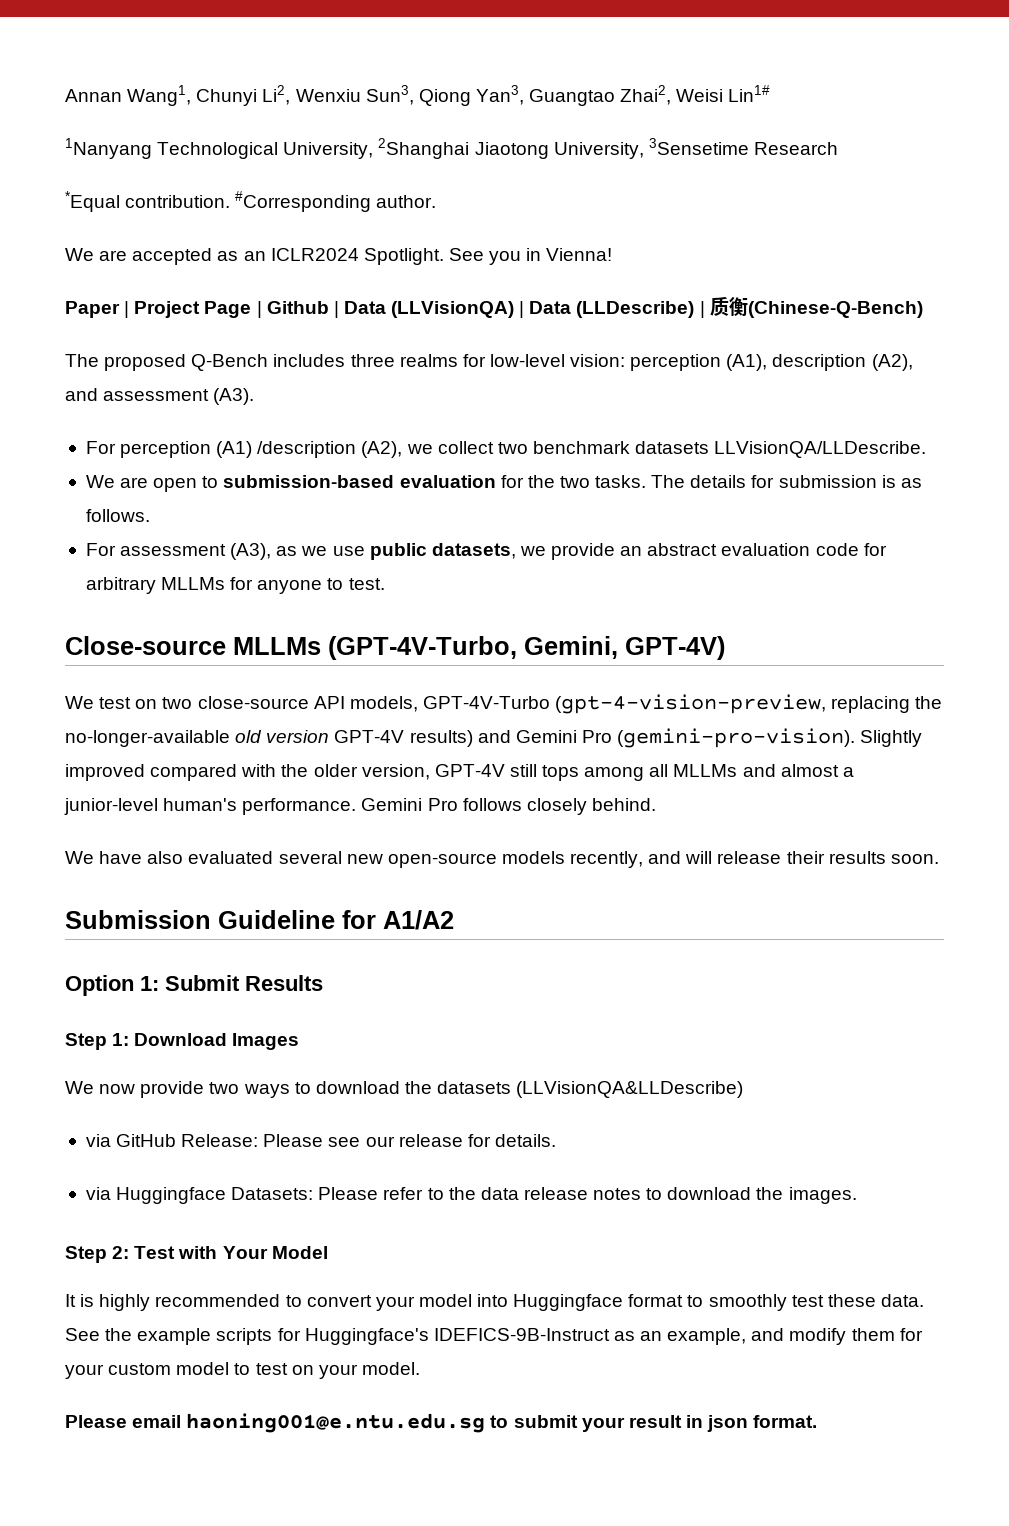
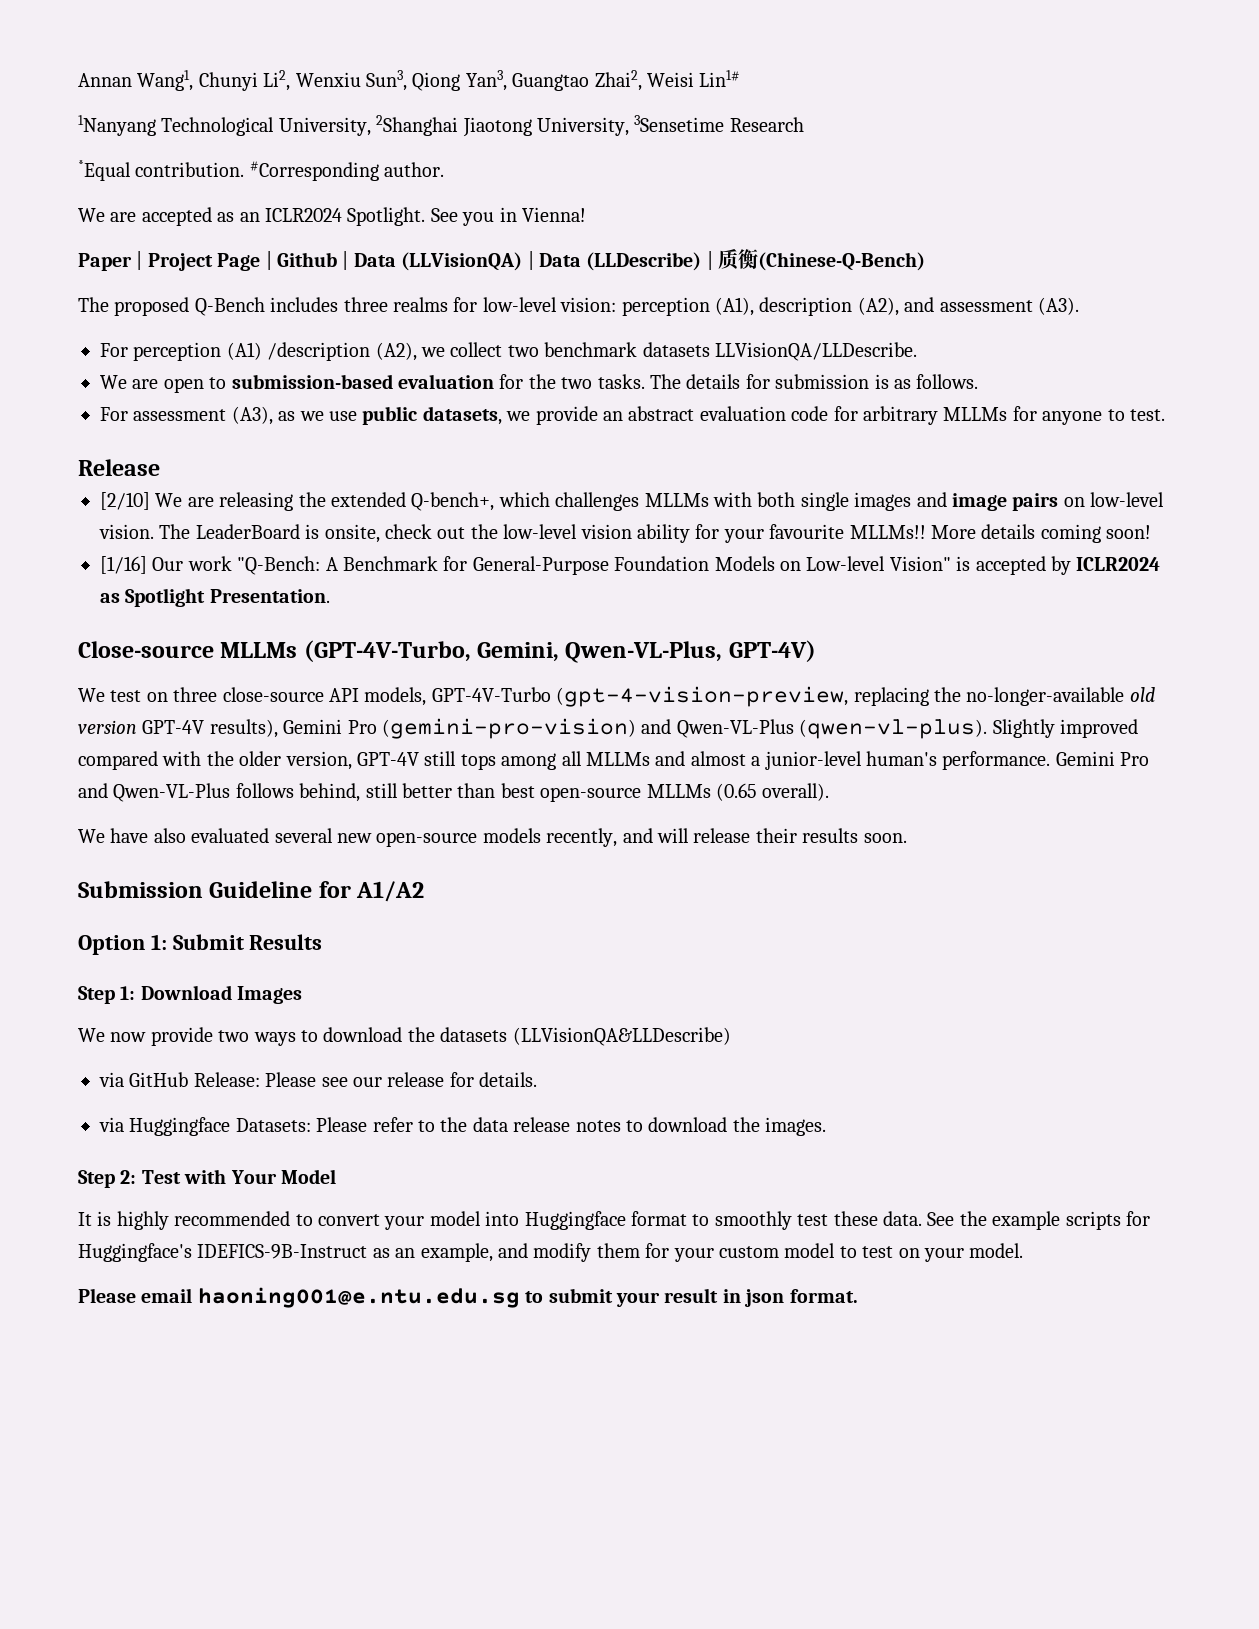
+ Release
+ [2/10] We are releasing the extended Q-bench+, which challenges MLLMs with both single images and image pairs on low-level vision. The LeaderBoard is onsite, check out the low-level vision ability for your favourite MLLMs!! More details coming soon!
+ [1/16] Our work "Q-Bench: A Benchmark for General-Purpose Foundation Models on Low-level Vision" is accepted by ICLR2024 as Spotlight Presentation.
- Close-source MLLMs (GPT-4V-Turbo, Gemini, GPT-4V)
+ Close-source MLLMs (GPT-4V-Turbo, Gemini, Qwen-VL-Plus, GPT-4V)
- We test on two close-source API models, GPT-4V-Turbo (gpt-4-vision-preview, replacing the no-longer-available old version GPT-4V results) and Gemini Pro (gemini-pro-vision).
+ We test on three close-source API models, GPT-4V-Turbo (gpt-4-vision-preview, replacing the no-longer-available old version GPT-4V results), Gemini Pro (gemini-pro-vision) and Qwen-VL-Plus (qwen-vl-plus).
- Gemini Pro follows closely behind.
+ Gemini Pro and Qwen-VL-Plus follows behind, still better than best open-source MLLMs (0.65 overall).

